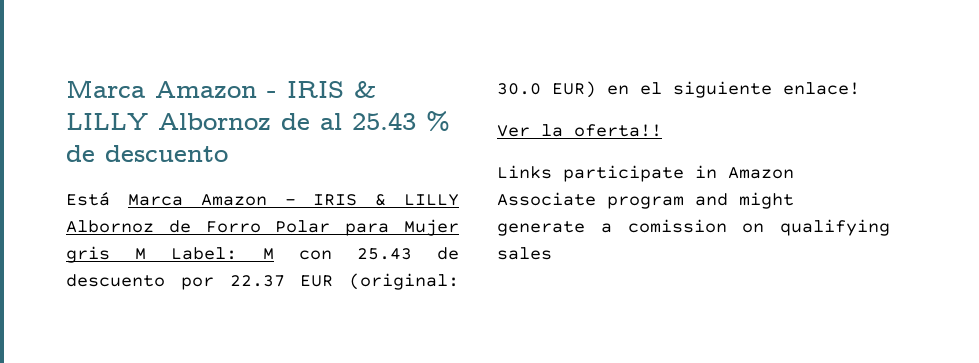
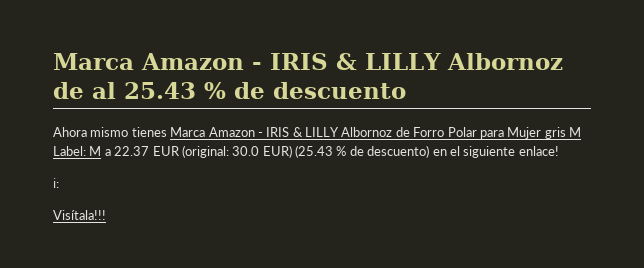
- Está Marca Amazon - IRIS & LILLY Albornoz de Forro Polar para Mujer gris M Label: M con 25.43 de descuento por 22.37 EUR (original: 30.0 EUR) en el siguiente enlace!
+ Ahora mismo tienes Marca Amazon - IRIS & LILLY Albornoz de Forro Polar para Mujer gris M Label: M a 22.37 EUR (original: 30.0 EUR) (25.43 % de descuento) en el siguiente enlace!
- Ver la oferta!!
- Links participate in Amazon Associate program and might generate a comission on qualifying sales
+ ℹ:
+ Visítala!!!

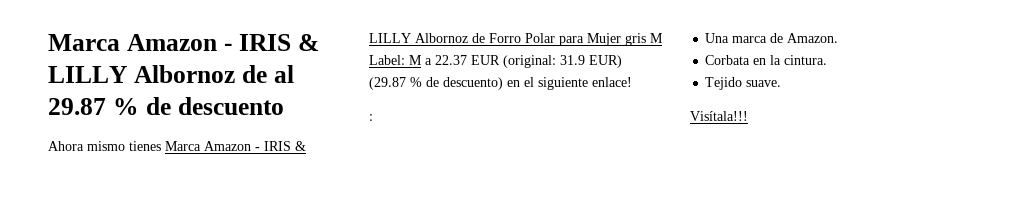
- Marca Amazon - IRIS & LILLY Albornoz de al 25.43 % de descuento
+ Marca Amazon - IRIS & LILLY Albornoz de al 29.87 % de descuento
- Ahora mismo tienes Marca Amazon - IRIS & LILLY Albornoz de Forro Polar para Mujer gris M Label: M a 22.37 EUR (original: 30.0 EUR) (25.43 % de descuento) en el siguiente enlace!
+ Ahora mismo tienes Marca Amazon - IRIS & LILLY Albornoz de Forro Polar para Mujer gris M Label: M a 22.37 EUR (original: 31.9 EUR) (29.87 % de descuento) en el siguiente enlace!
- ℹ:
+ :
+ Una marca de Amazon.
+ Corbata en la cintura.
+ Tejido suave.

